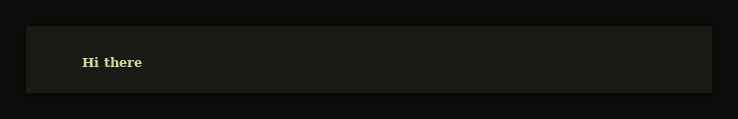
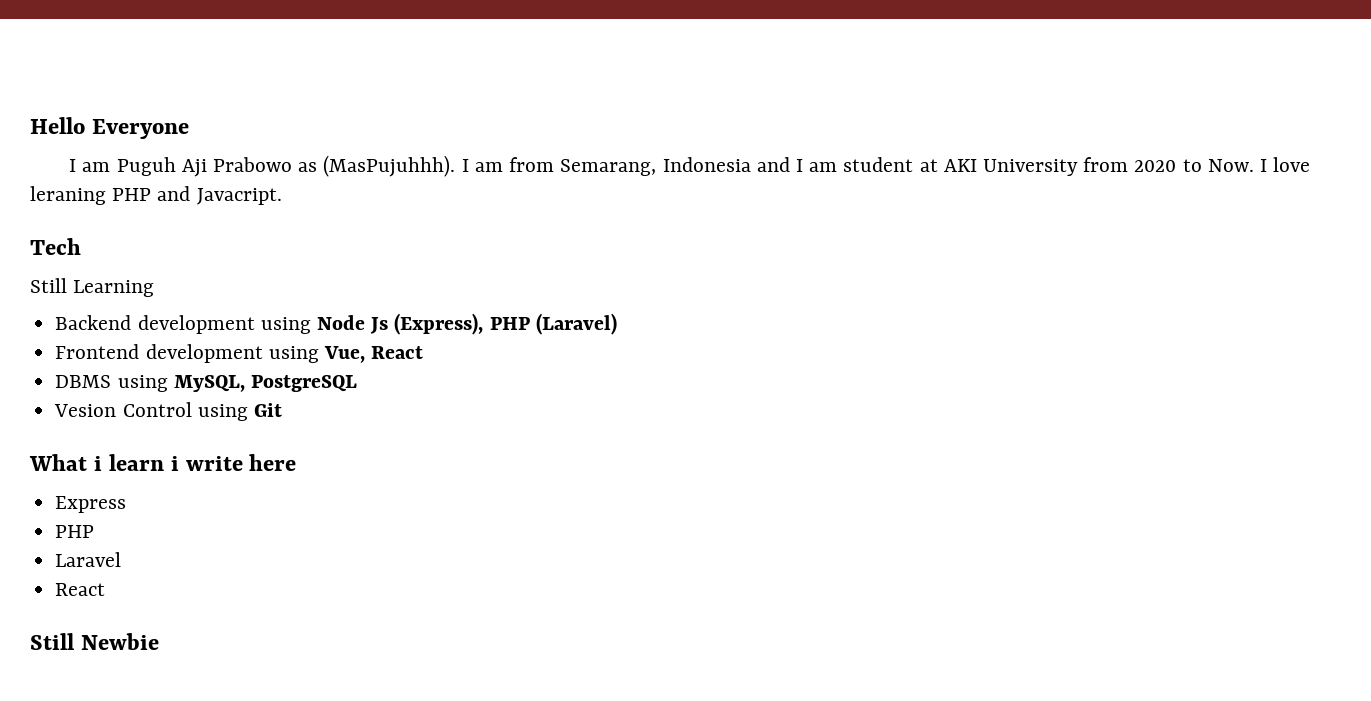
- Hi there
+ Hello Everyone
+ I am Puguh Aji Prabowo as (MasPujuhhh). I am from Semarang, Indonesia and I am student at AKI University from 2020 to Now. I love leraning PHP and Javacript.
+ Tech
+ Still Learning
+ Backend development using Node Js (Express), PHP (Laravel)
+ Frontend development using Vue, React
+ DBMS using MySQL, PostgreSQL
+ Vesion Control using Git
+ What i learn i write here
+ Express
+ PHP
+ Laravel
+ React
+ Still Newbie

